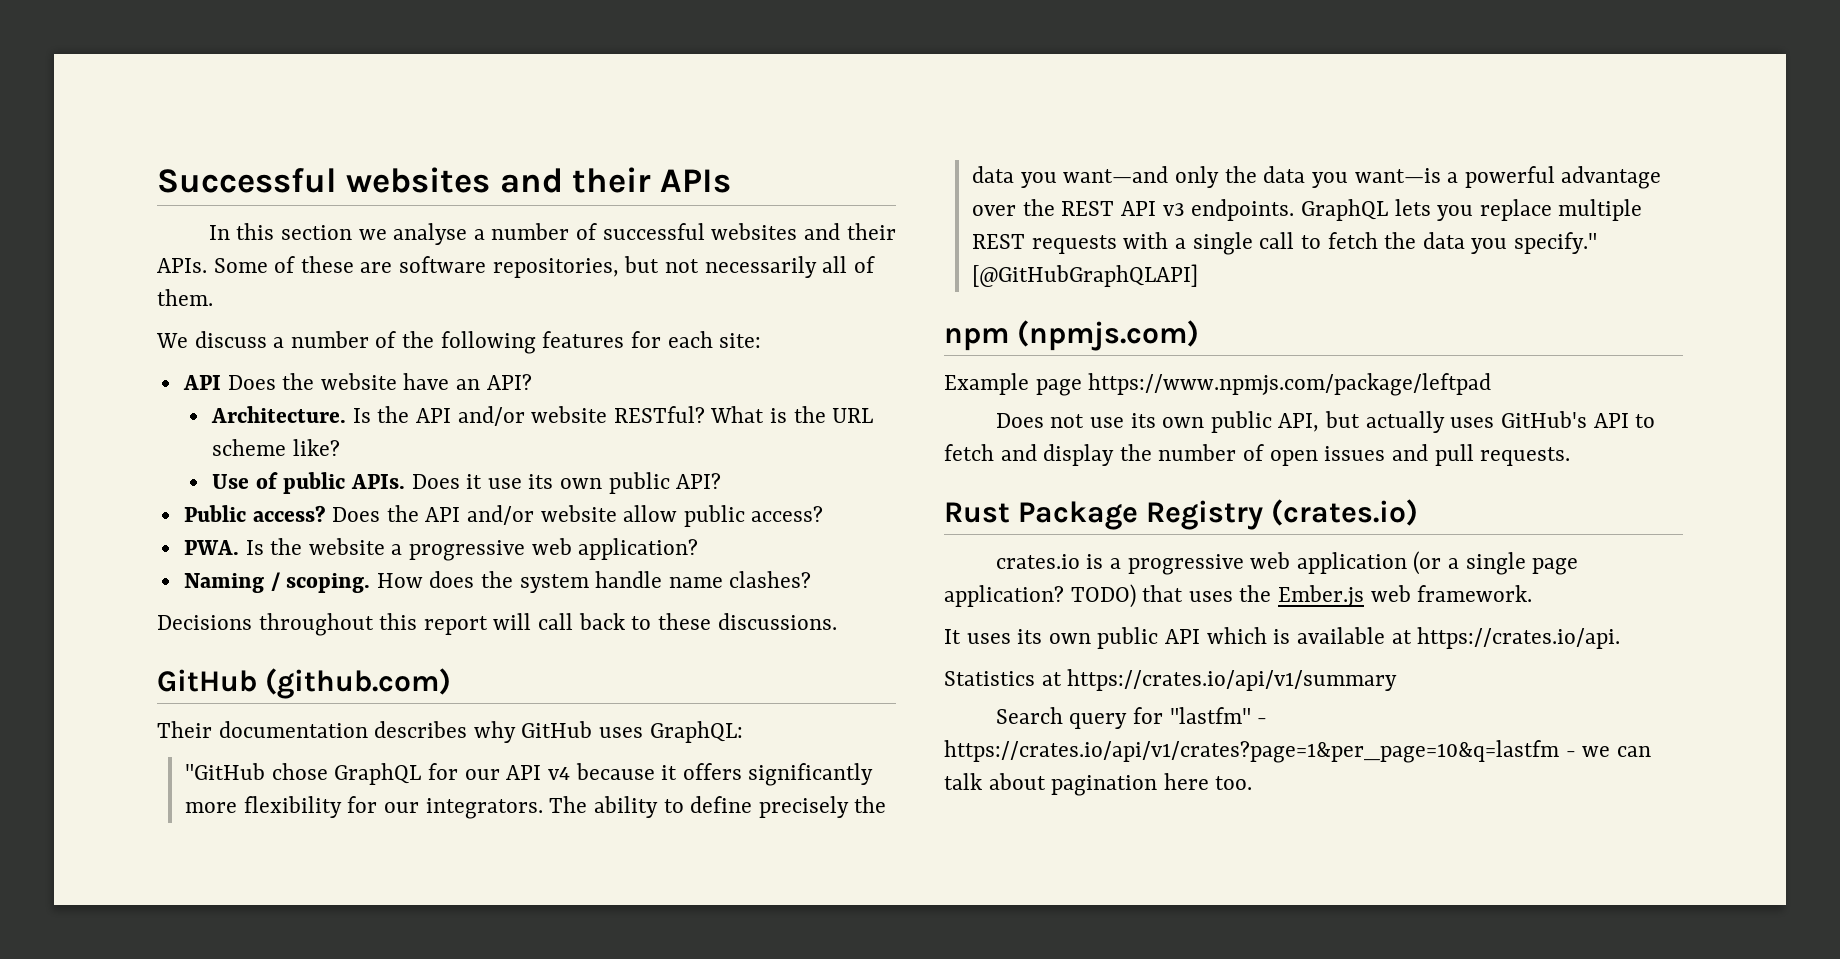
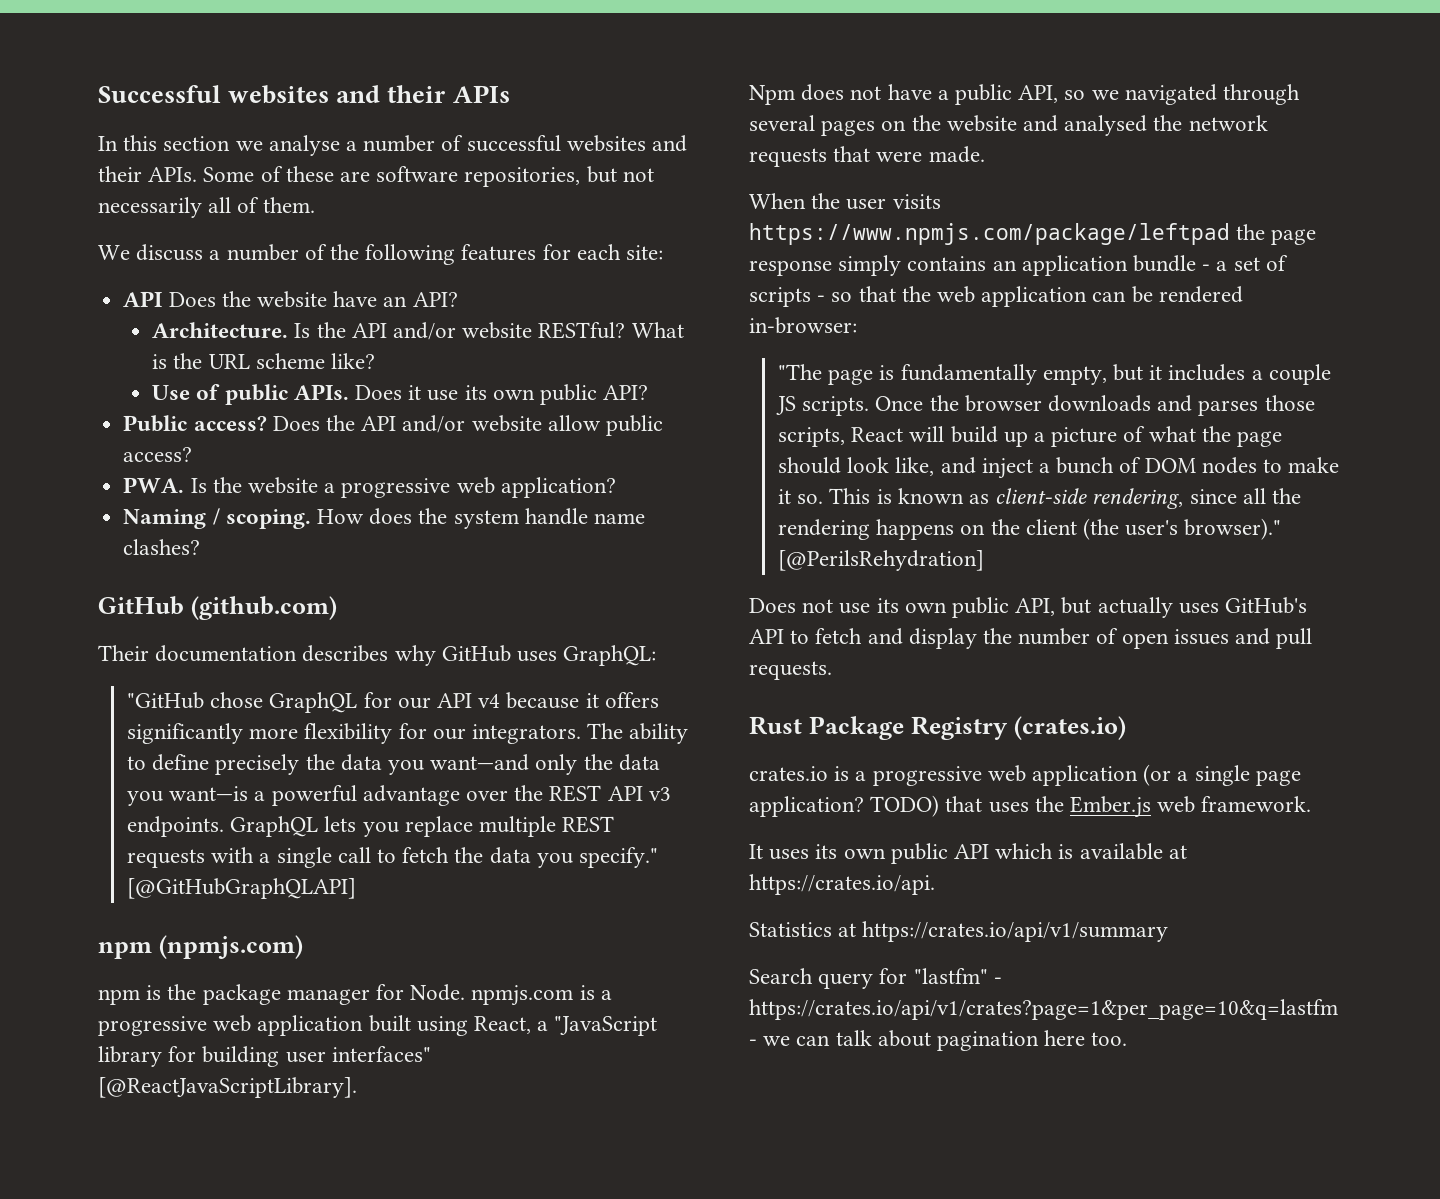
- Decisions throughout this report will call back to these discussions.
- Example page https://www.npmjs.com/package/leftpad
+ npm is the package manager for Node. npmjs.com is a progressive web application built using React, a "JavaScript library for building user interfaces" [@ReactJavaScriptLibrary].
+ Npm does not have a public API, so we navigated through several pages on the website and analysed the network requests that were made.
+ When the user visits https://www.npmjs.com/package/leftpad the page response simply contains an application bundle - a set of scripts - so that the web application can be rendered in-browser:
+ "The page is fundamentally empty, but it includes a couple JS scripts. Once the browser downloads and parses those scripts, React will build up a picture of what the page should look like, and inject a bunch of DOM nodes to make it so. This is known as client-side rendering, since all the rendering happens on the client (the user's browser)." [@PerilsRehydration]

